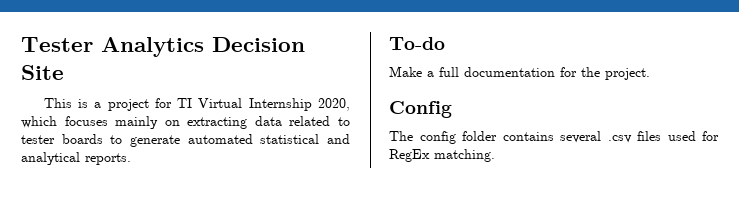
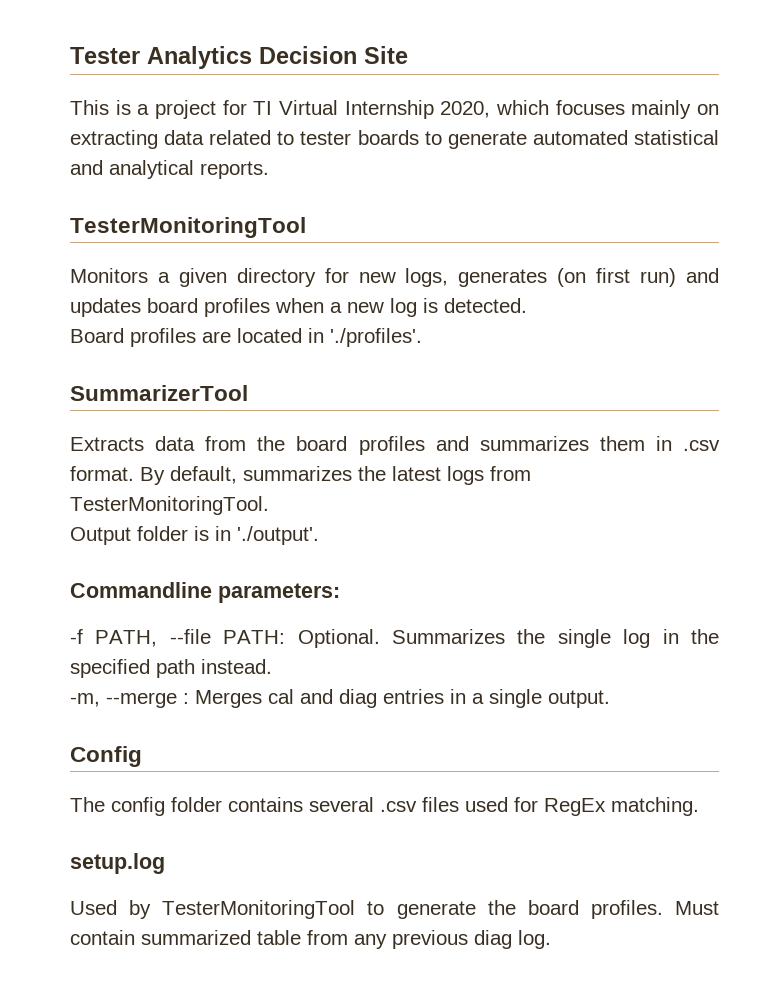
  This is a project for TI Virtual Internship 2020, which focuses mainly on extracting data related to tester boards to generate automated statistical and analytical reports.
- To-do
- Make a full documentation for the project.
+ TesterMonitoringTool
+ Monitors a given directory for new logs, generates (on first run) and updates board profiles when a new log is detected.
+ Board profiles are located in './profiles'.
+ SummarizerTool
+ Extracts data from the board profiles and summarizes them in .csv format. By default, summarizes the latest logs from TesterMonitoringTool.
+ Output folder is in './output'.
+ Commandline parameters:
+ -f PATH, --file PATH: Optional. Summarizes the single log in the specified path instead.
+ -m, --merge : Merges cal and diag entries in a single output.
+ setup.log
+ Used by TesterMonitoringTool to generate the board profiles. Must contain summarized table from any previous diag log.

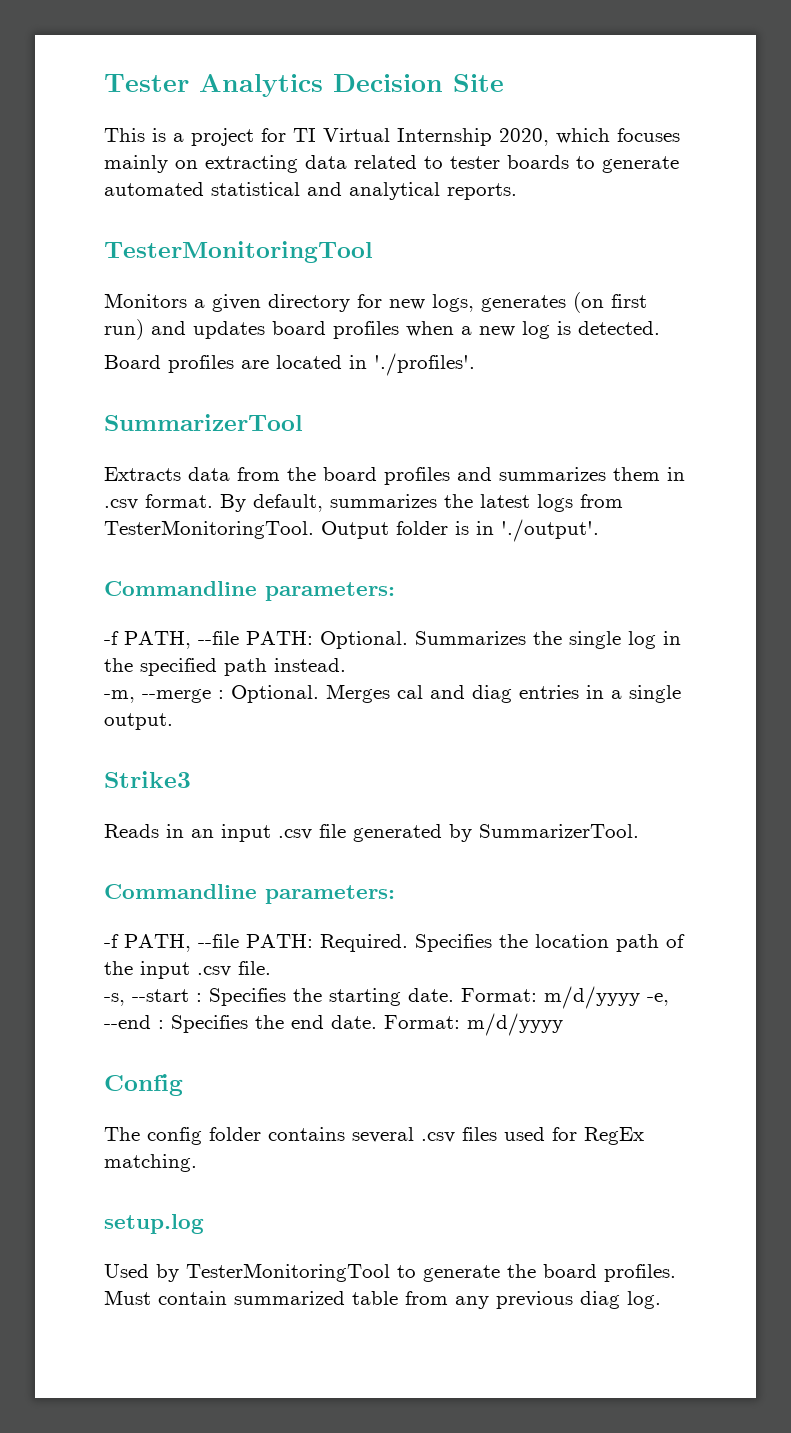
- By default, summarizes the latest logs from TesterMonitoringTool.
- Output folder is in './output'.
+ By default, summarizes the latest logs from TesterMonitoringTool. Output folder is in './output'.
- -m, --merge : Merges cal and diag entries in a single output.
+ -m, --merge : Optional. Merges cal and diag entries in a single output.
+ Strike3
+ Reads in an input .csv file generated by SummarizerTool.
+ Commandline parameters:
+ -f PATH, --file PATH: Required. Specifies the location path of the input .csv file.
+ -s, --start : Specifies the starting date. Format: m/d/yyyy -e, --end : Specifies the end date. Format: m/d/yyyy

